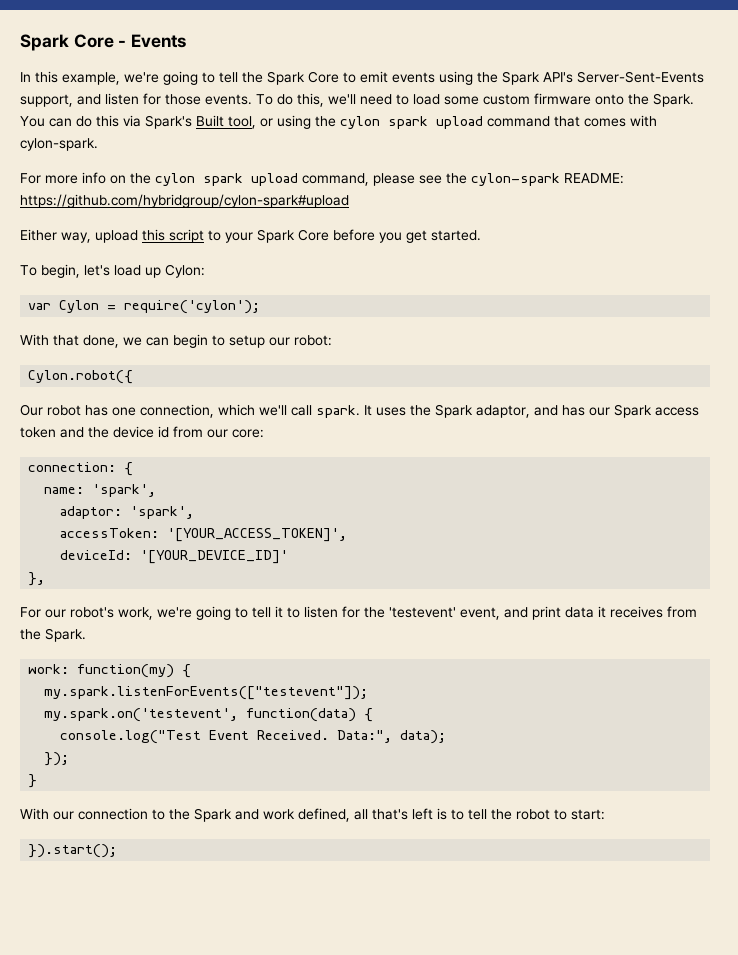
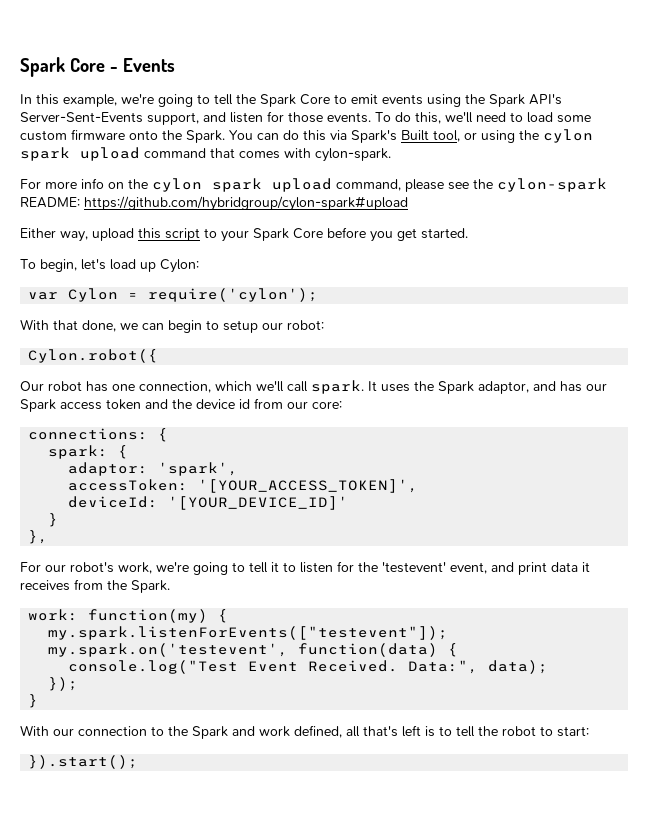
- connection: {
- name: 'spark',
+ connections: {
+ spark: {
  deviceId: '[YOUR_DEVICE_ID]'
+ }

